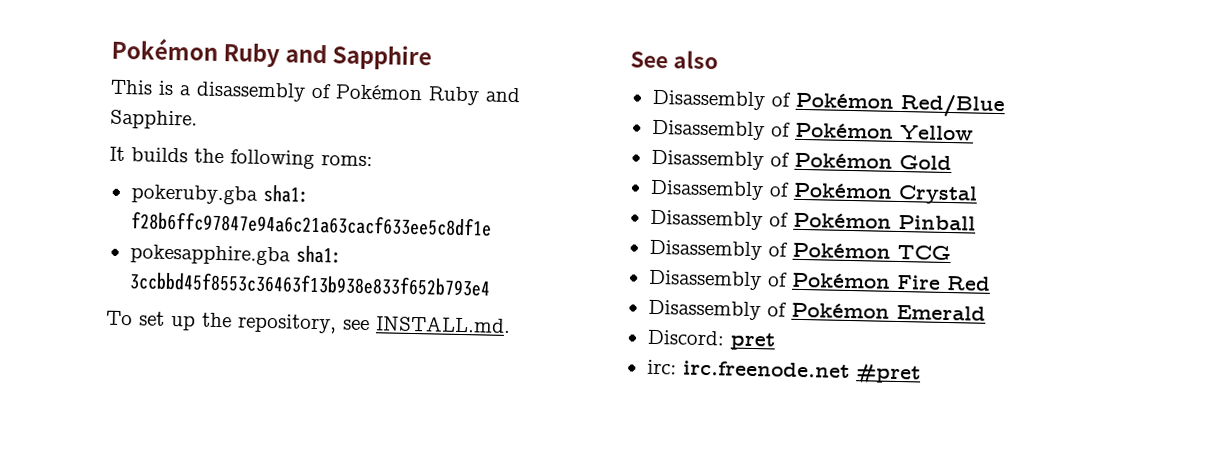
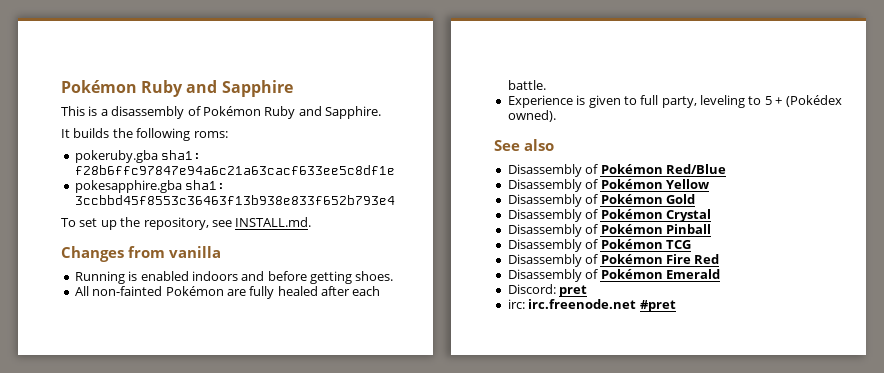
+ Changes from vanilla
+ Running is enabled indoors and before getting shoes.
+ All non-fainted Pokémon are fully healed after each battle.
+ Experience is given to full party, leveling to 5 + (Pokédex owned).

